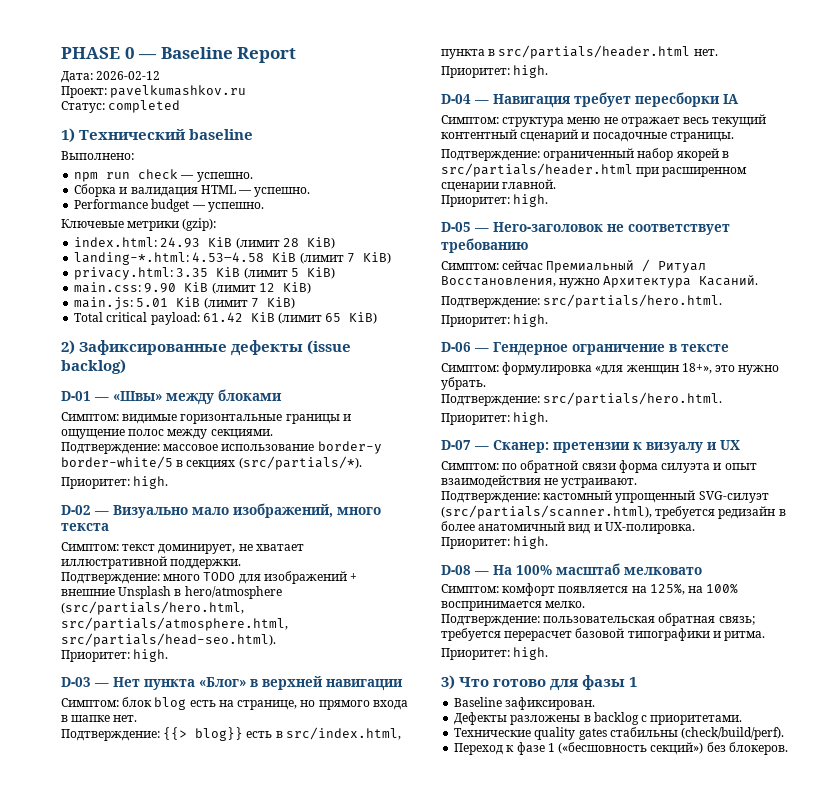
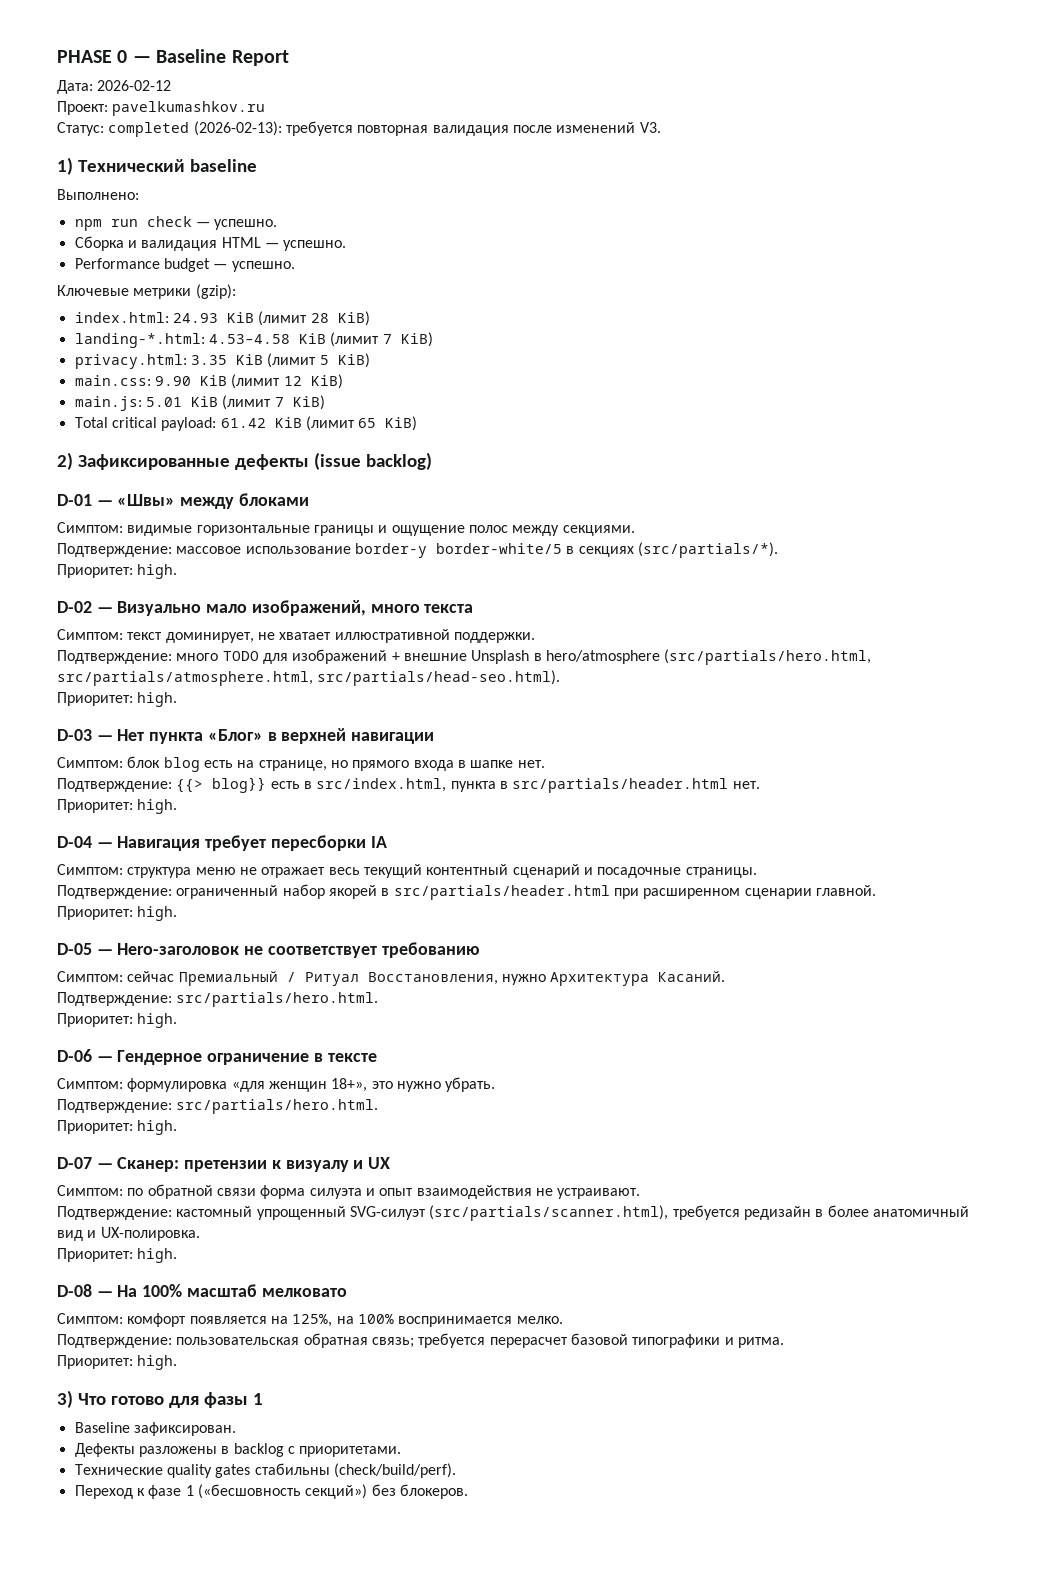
- Статус: completed
+ Статус: completed (2026-02-13): требуется повторная валидация после изменений V3.

